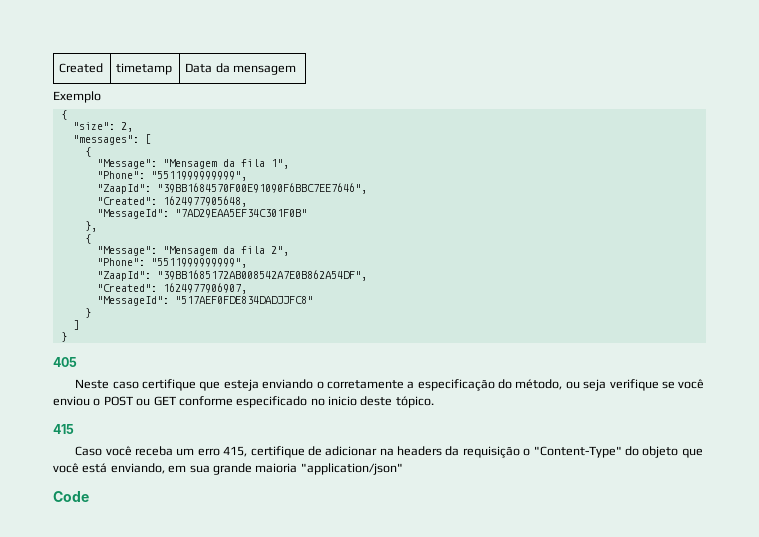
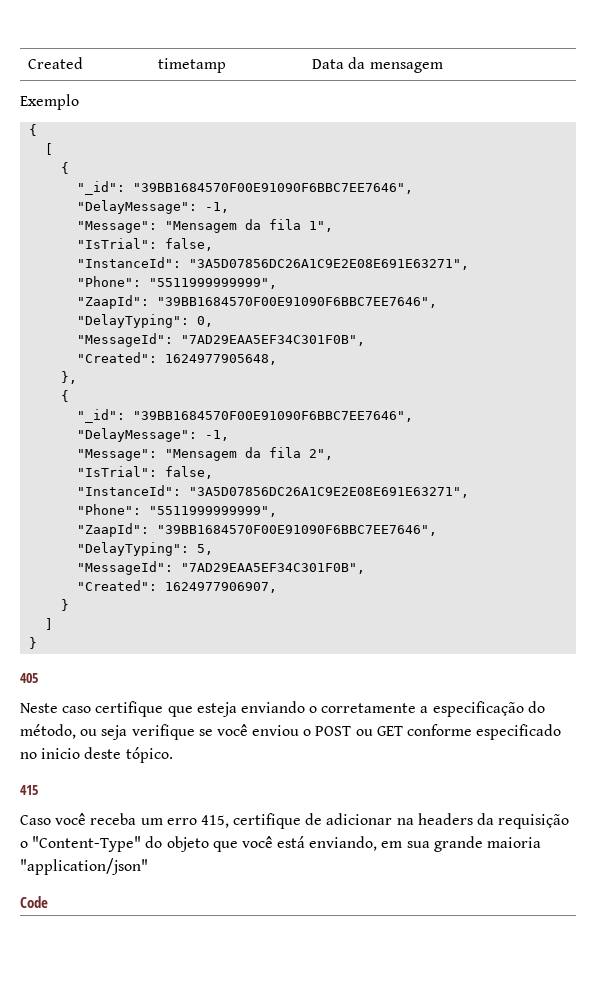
- "size": 2,
- "messages": [
+ [
  {
+ "_id": "39BB1684570F00E91090F6BBC7EE7646",
+ "DelayMessage": -1,
  "Message": "Mensagem da fila 1",
+ "IsTrial": false,
+ "InstanceId": "3A5D07856DC26A1C9E2E08E691E63271",
  "Phone": "5511999999999",
  "ZaapId": "39BB1684570F00E91090F6BBC7EE7646",
+ "DelayTyping": 0,
+ "MessageId": "7AD29EAA5EF34C301F0B",
- "MessageId": "7AD29EAA5EF34C301F0B"
  },
  {
+ "_id": "39BB1684570F00E91090F6BBC7EE7646",
+ "DelayMessage": -1,
  "Message": "Mensagem da fila 2",
+ "IsTrial": false,
+ "InstanceId": "3A5D07856DC26A1C9E2E08E691E63271",
  "Phone": "5511999999999",
- "ZaapId": "39BB1685172AB008542A7E0B862A54DF",
+ "ZaapId": "39BB1684570F00E91090F6BBC7EE7646",
+ "DelayTyping": 5,
+ "MessageId": "7AD29EAA5EF34C301F0B",
- "MessageId": "517AEF0FDE834DADJJFC8"

